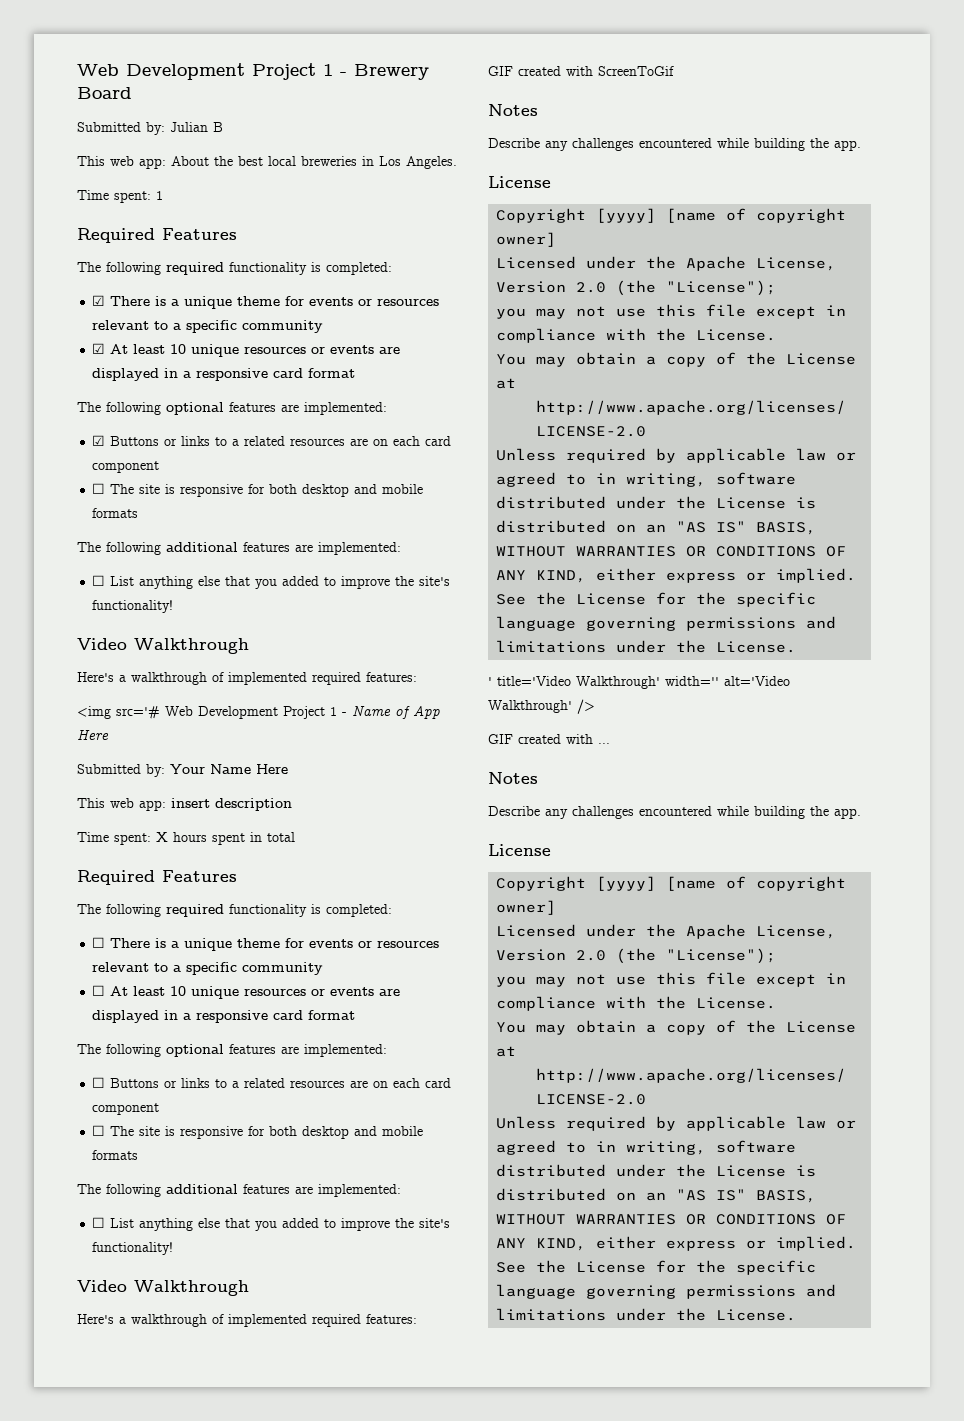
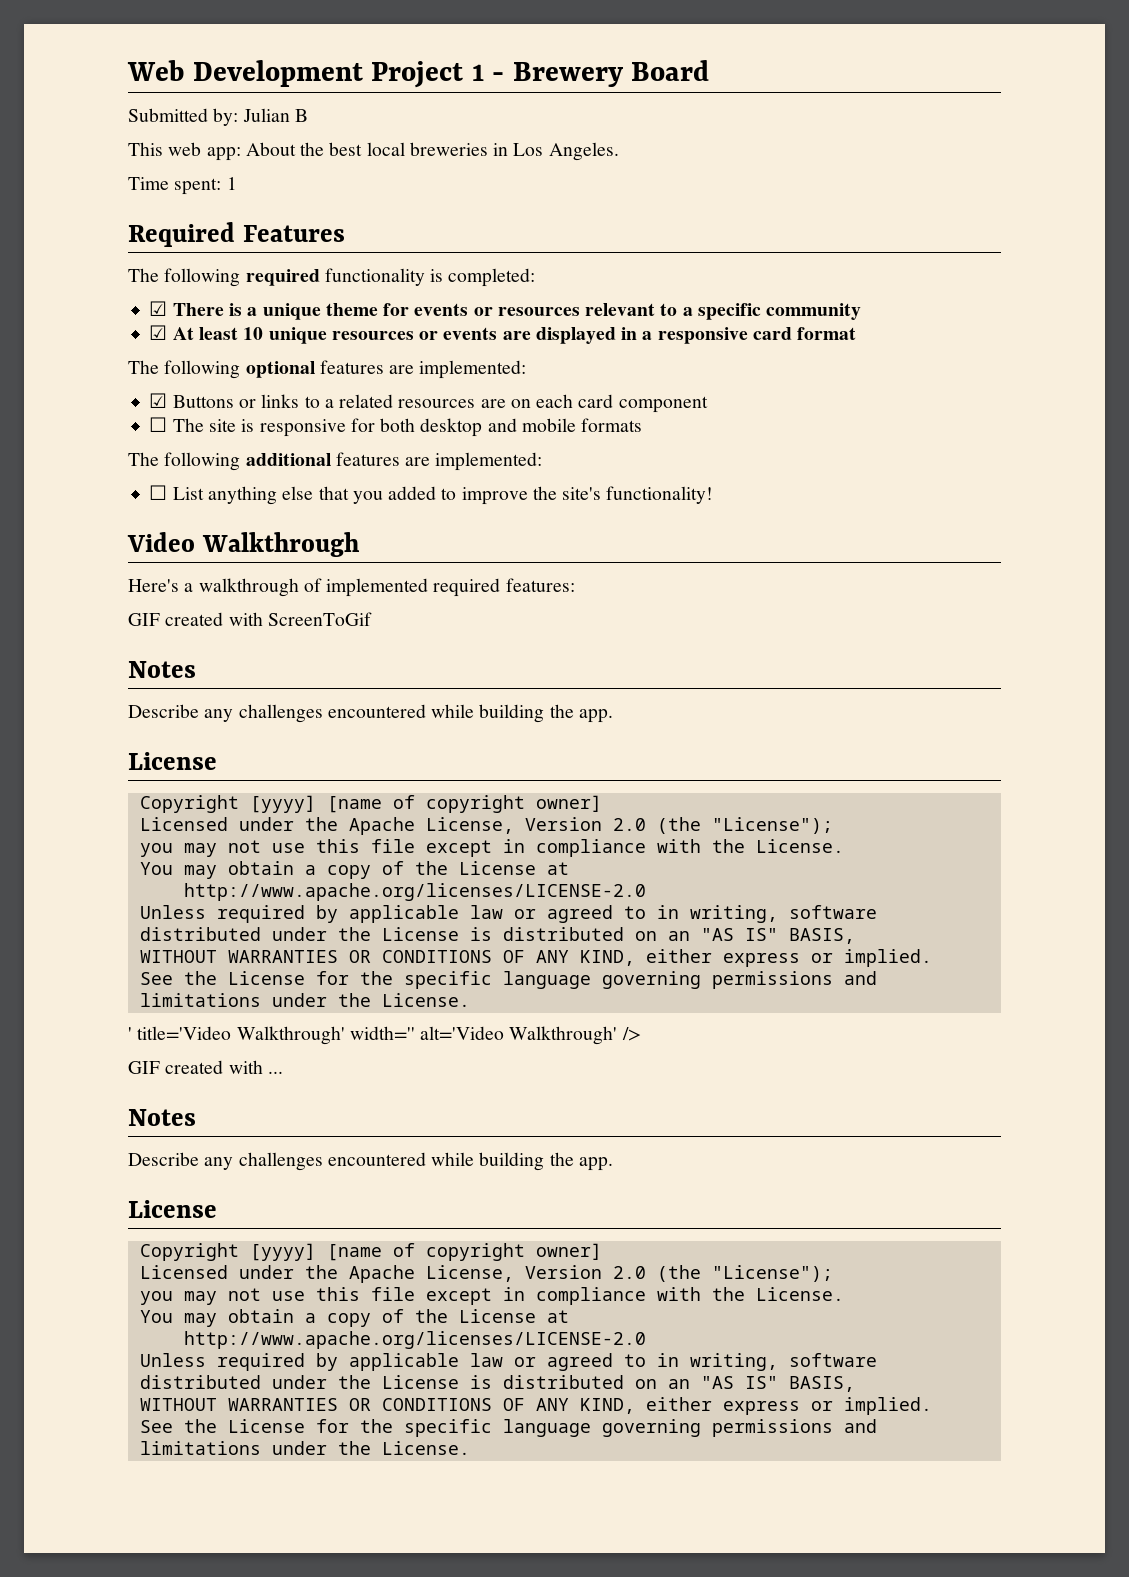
- <img src='# Web Development Project 1 - Name of App Here
- Submitted by: Your Name Here
- This web app: insert description
- Time spent: X hours spent in total
- Required Features
- The following required functionality is completed:
- ☐ There is a unique theme for events or resources relevant to a specific community
- ☐ At least 10 unique resources or events are displayed in a responsive card format
- The following optional features are implemented:
- ☐ Buttons or links to a related resources are on each card component
- ☐ The site is responsive for both desktop and mobile formats
- The following additional features are implemented:
- ☐ List anything else that you added to improve the site's functionality!
- Video Walkthrough
- Here's a walkthrough of implemented required features:

